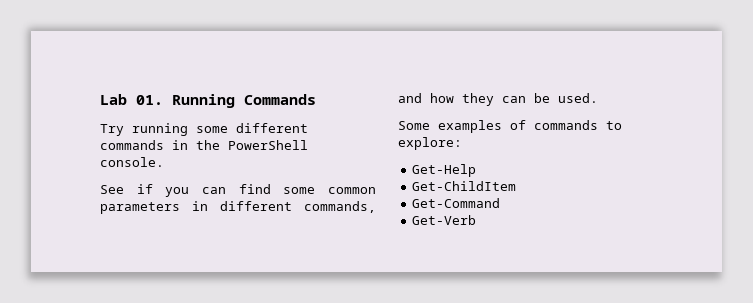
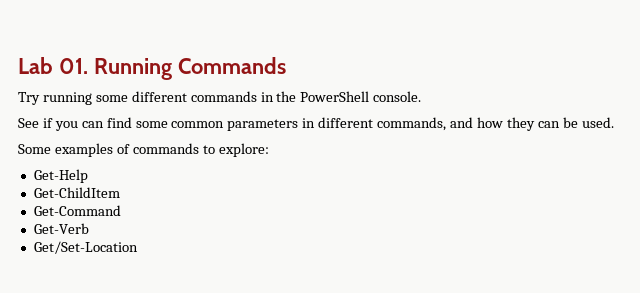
+ Get/Set-Location

